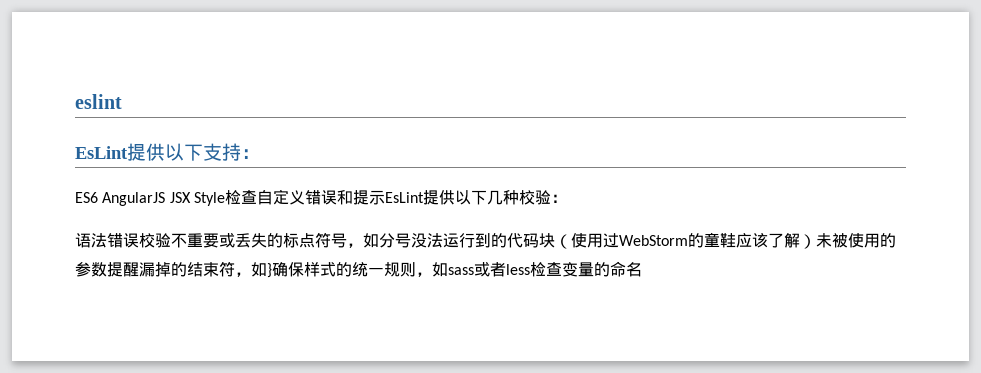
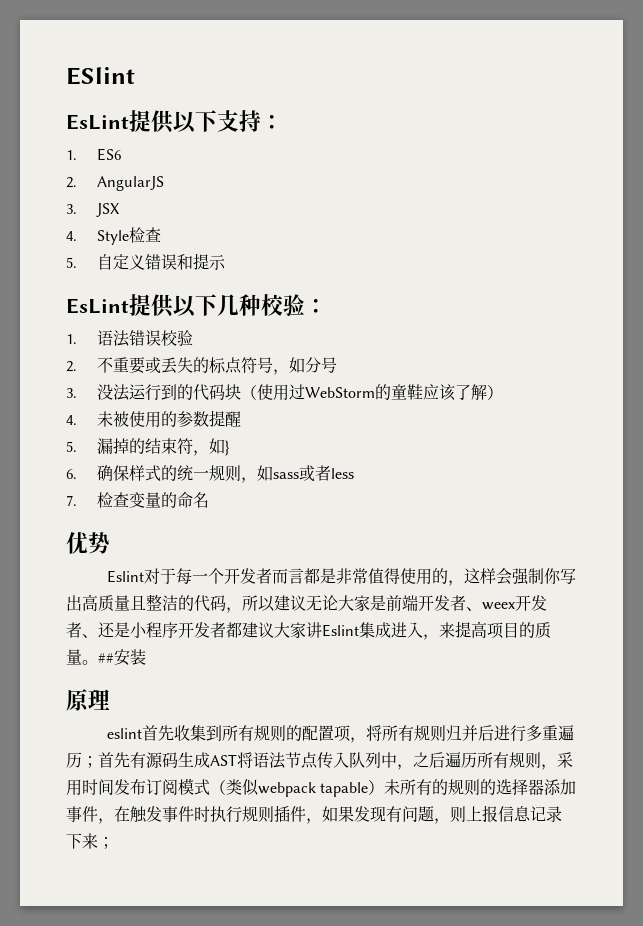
- eslint
+ ESlint
- ES6 AngularJS JSX Style检查自定义错误和提示EsLint提供以下几种校验：
+ 1. ES6
+ 2. AngularJS
+ 3. JSX
+ 4. Style检查
+ 5.自定义错误和提示
+ EsLint提供以下几种校验：
- 语法错误校验不重要或丢失的标点符号，如分号没法运行到的代码块（使用过WebStorm的童鞋应该了解）未被使用的参数提醒漏掉的结束符，如}确保样式的统一规则，如sass或者less检查变量的命名
+ 1.语法错误校验
+ 2.不重要或丢失的标点符号，如分号
+ 3.没法运行到的代码块（使用过WebStorm的童鞋应该了解）
+ 4.未被使用的参数提醒
+ 5.漏掉的结束符，如}
+ 6.确保样式的统一规则，如sass或者less
+ 7.检查变量的命名
+ 优势
+ Eslint对于每一个开发者而言都是非常值得使用的，这样会强制你写出高质量且整洁的代码，所以建议无论大家是前端开发者、weex开发者、还是小程序开发者都建议大家讲Eslint集成进入，来提高项目的质量。##安装
+ 原理
+ eslint首先收集到所有规则的配置项，将所有规则归并后进行多重遍历；首先有源码生成AST将语法节点传入队列中，之后遍历所有规则，采用时间发布订阅模式（类似webpack tapable）未所有的规则的选择器添加事件，在触发事件时执行规则插件，如果发现有问题，则上报信息记录下来；

